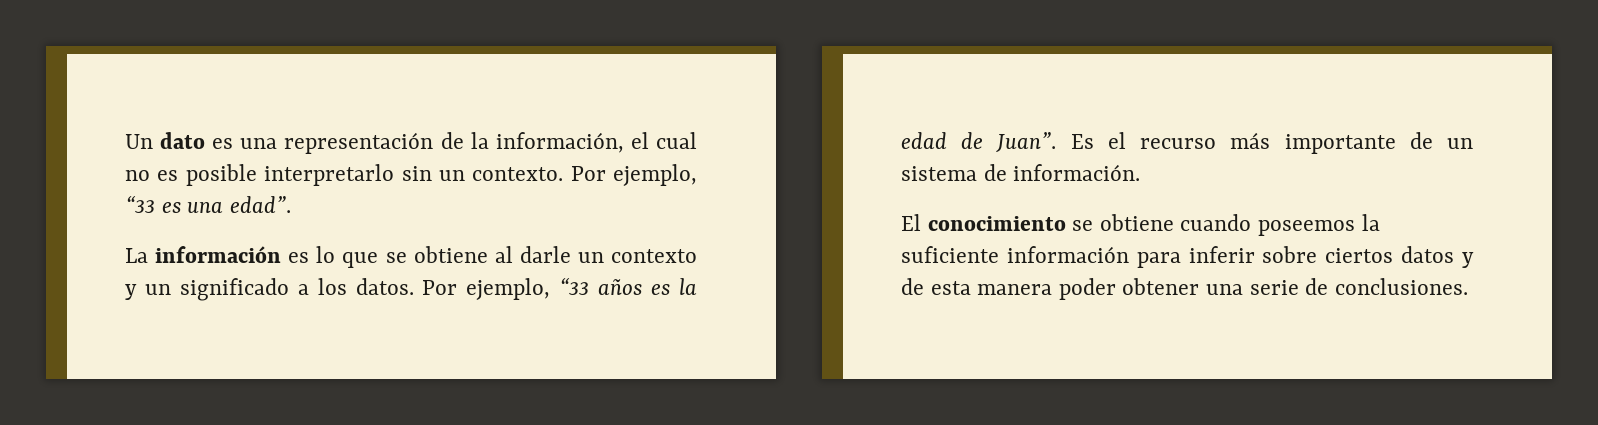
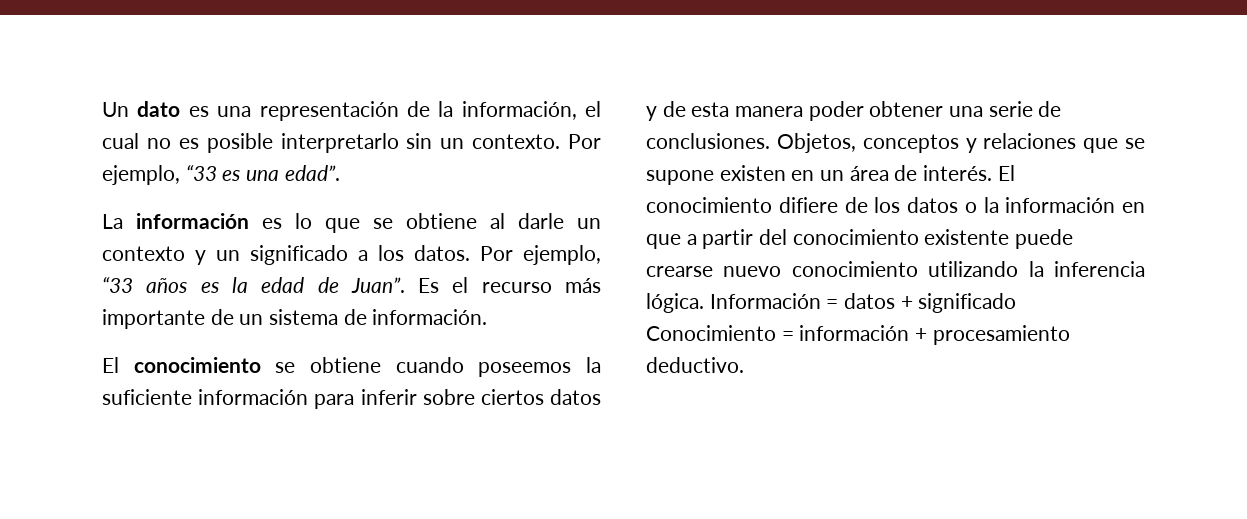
+ Objetos, conceptos y relaciones que se supone existen en un área de interés. El conocimiento difiere de los datos o la información en que a partir del conocimiento existente puede crearse nuevo conocimiento utilizando la inferencia lógica. Información = datos + significado Conocimiento = información + procesamiento deductivo.

